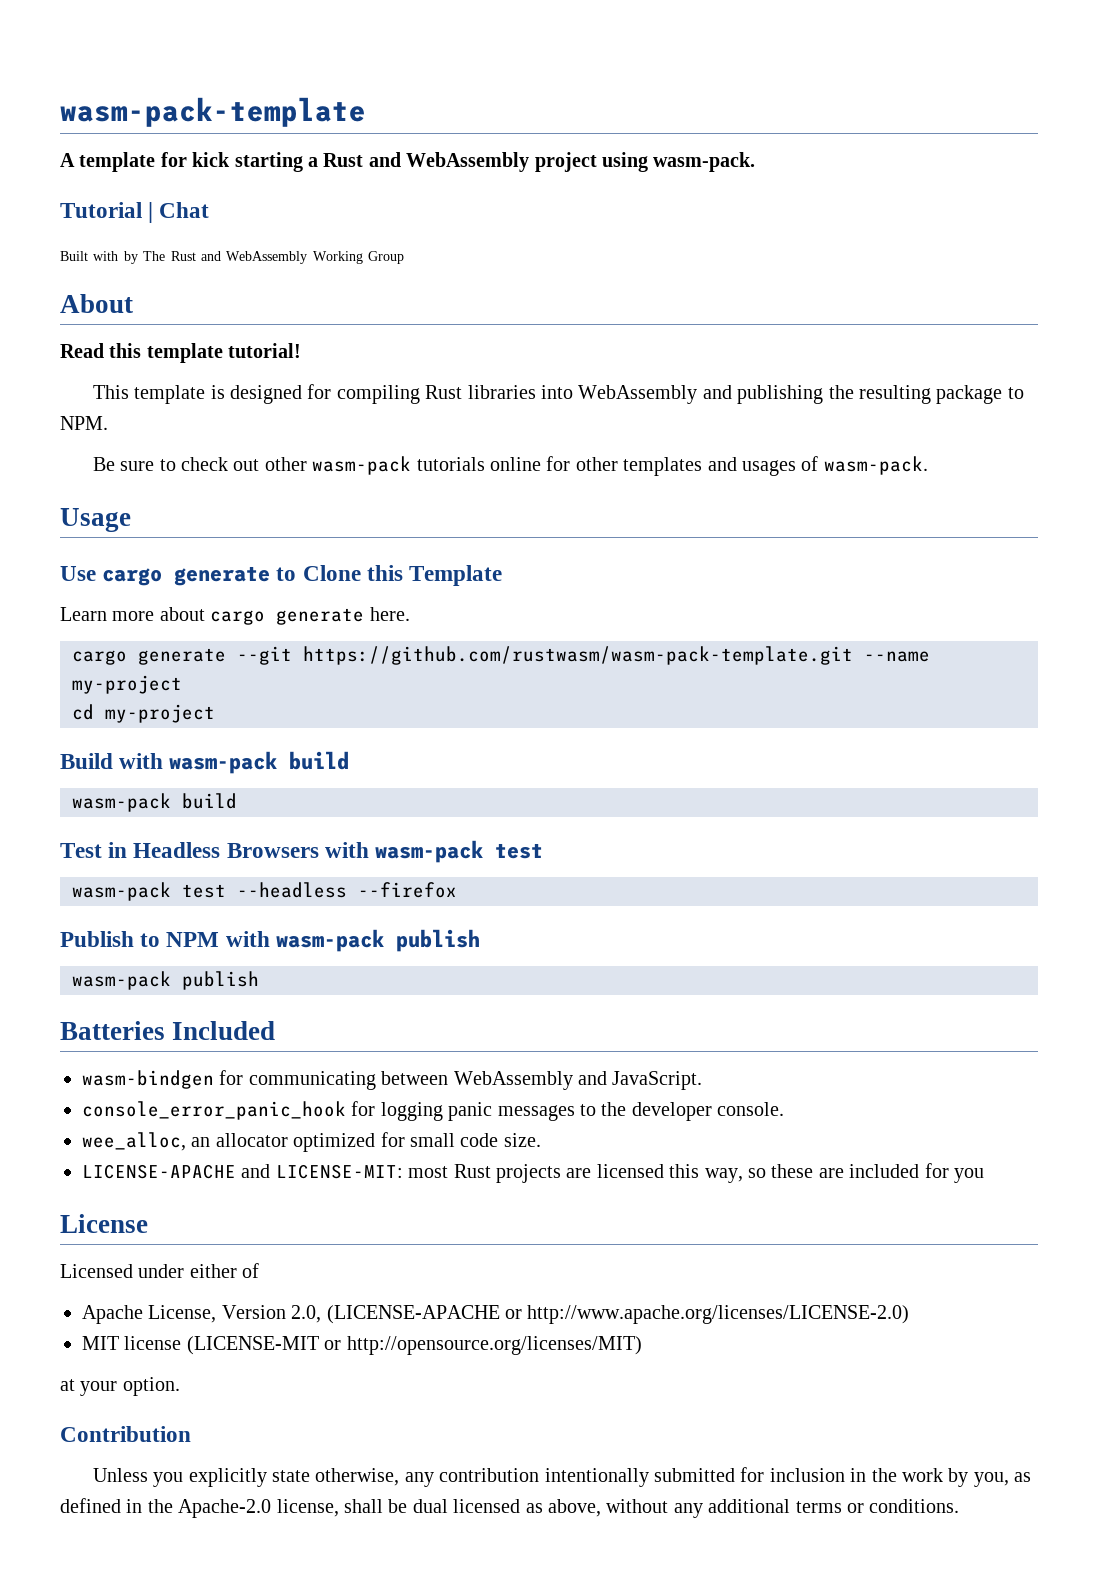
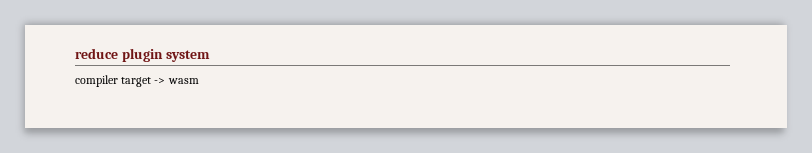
- wasm-pack-template
- A template for kick starting a Rust and WebAssembly project using wasm-pack.
- Tutorial | Chat
- Built with by The Rust and WebAssembly Working Group
- About
- Read this template tutorial!
- This template is designed for compiling Rust libraries into WebAssembly and publishing the resulting package to NPM.
- Be sure to check out other wasm-pack tutorials online for other templates and usages of wasm-pack.
- Usage
- Use cargo generate to Clone this Template
- Learn more about cargo generate here.
- cargo generate --git https://github.com/rustwasm/wasm-pack-template.git --name my-project
- cd my-project
- Build with wasm-pack build
- wasm-pack build
- Test in Headless Browsers with wasm-pack test
- wasm-pack test --headless --firefox
- Publish to NPM with wasm-pack publish
- wasm-pack publish
- Batteries Included
- wasm-bindgen for communicating between WebAssembly and JavaScript.
- console_error_panic_hook for logging panic messages to the developer console.
- wee_alloc, an allocator optimized for small code size.
- LICENSE-APACHE and LICENSE-MIT: most Rust projects are licensed this way, so these are included for you
- License
- Licensed under either of
- Apache License, Version 2.0, (LICENSE-APACHE or http://www.apache.org/licenses/LICENSE-2.0)
- MIT license (LICENSE-MIT or http://opensource.org/licenses/MIT)
- at your option.
- Contribution
- Unless you explicitly state otherwise, any contribution intentionally submitted for inclusion in the work by you, as defined in the Apache-2.0 license, shall be dual licensed as above, without any additional terms or conditions.
+ reduce plugin system
+ compiler target -> wasm

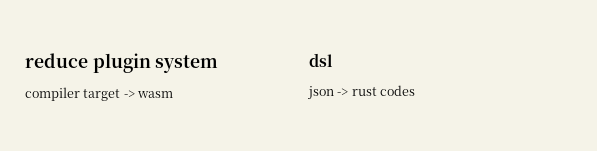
+ dsl
+ json -> rust codes

